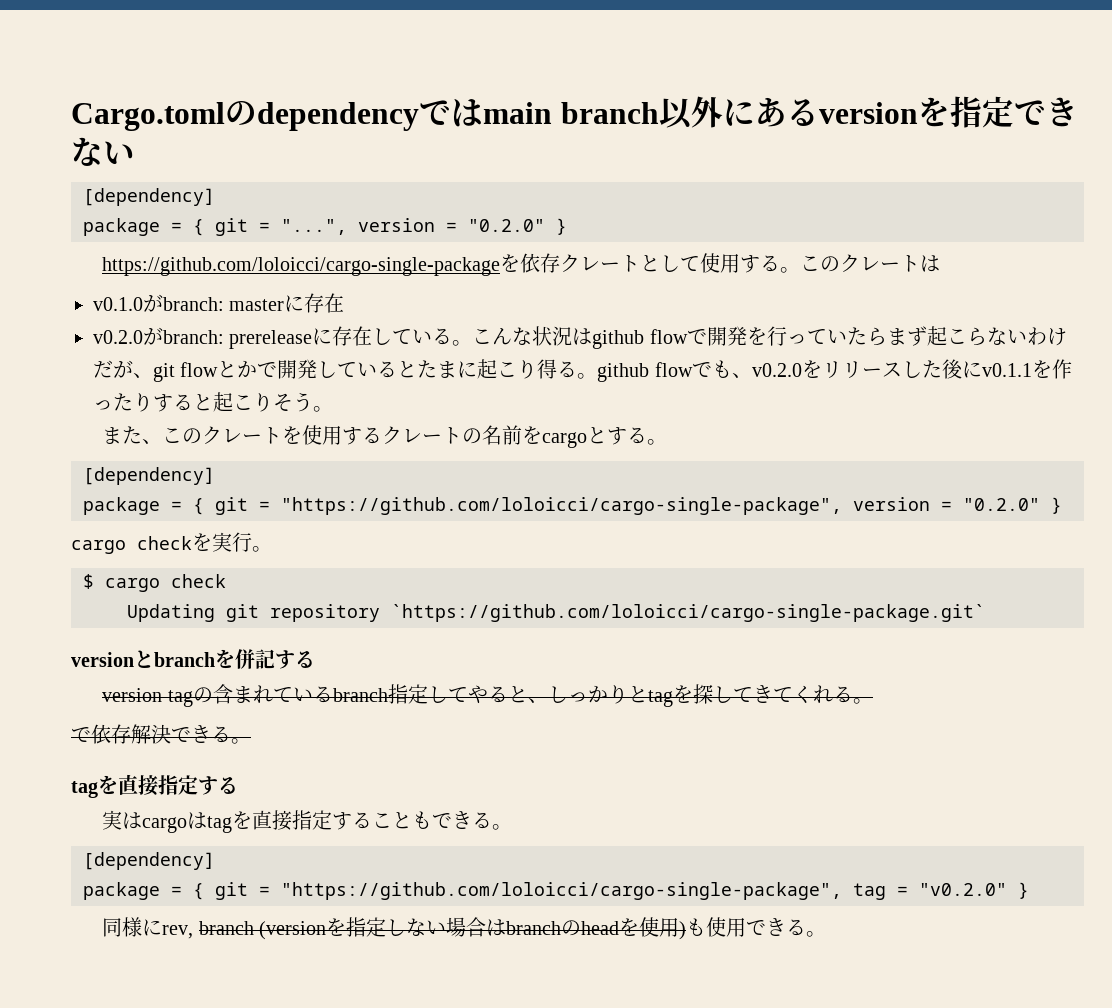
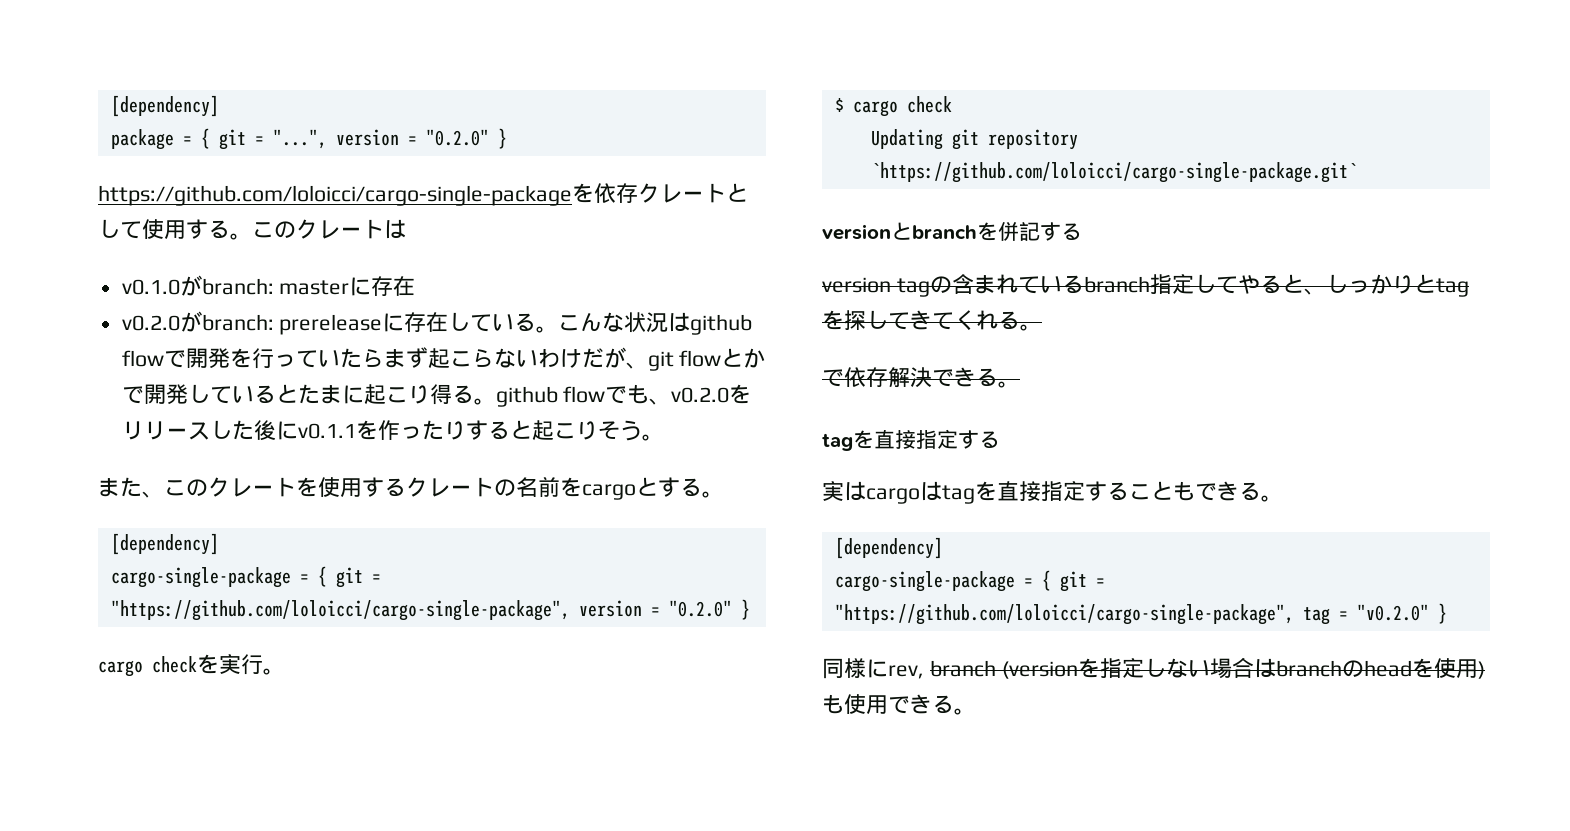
- Cargo.tomlのdependencyではmain branch以外にあるversionを指定できない
- package = { git = "https://github.com/loloicci/cargo-single-package", version = "0.2.0" }
+ cargo-single-package = { git = "https://github.com/loloicci/cargo-single-package", version = "0.2.0" }
- package = { git = "https://github.com/loloicci/cargo-single-package", tag = "v0.2.0" }
+ cargo-single-package = { git = "https://github.com/loloicci/cargo-single-package", tag = "v0.2.0" }

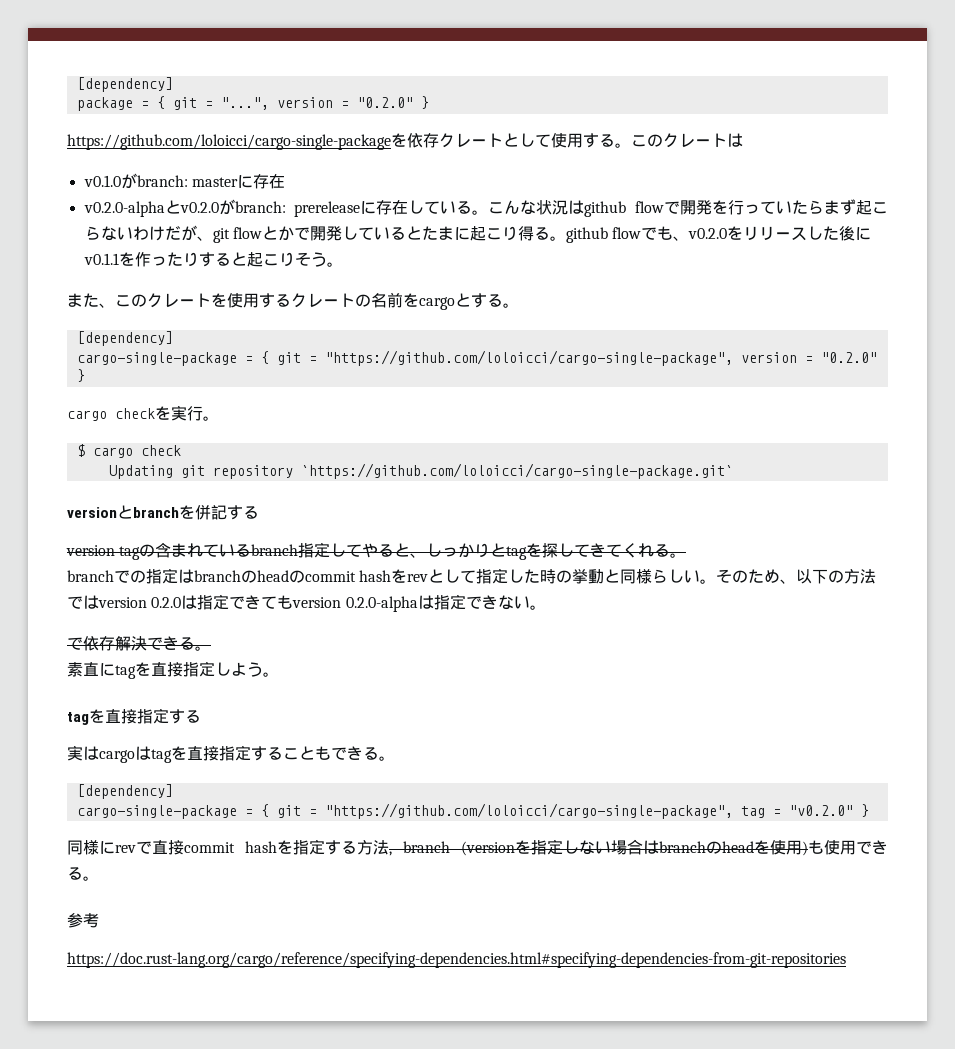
- v0.2.0がbranch: prereleaseに存在している。
+ v0.2.0-alphaとv0.2.0がbranch: prereleaseに存在している。
+ branchでの指定はbranchのheadのcommit hashをrevとして指定した時の挙動と同様らしい。そのため、以下の方法ではversion 0.2.0は指定できてもversion 0.2.0-alphaは指定できない。
+ 素直にtagを直接指定しよう。
- 同様にrev, branch (versionを指定しない場合はbranchのheadを使用)も使用できる。
+ 同様にrevで直接commit hashを指定する方法, branch (versionを指定しない場合はbranchのheadを使用)も使用できる。
+ 参考
+ https://doc.rust-lang.org/cargo/reference/specifying-dependencies.html#specifying-dependencies-from-git-repositories

